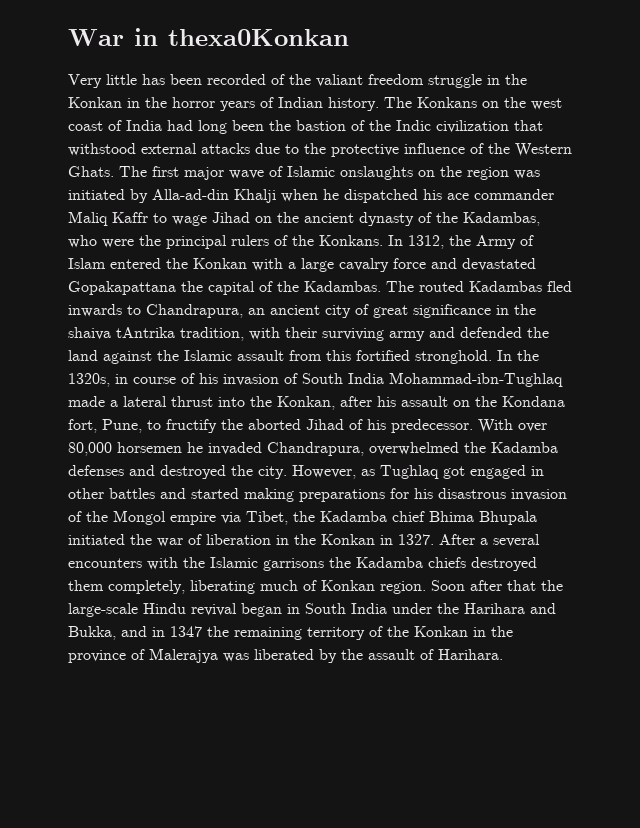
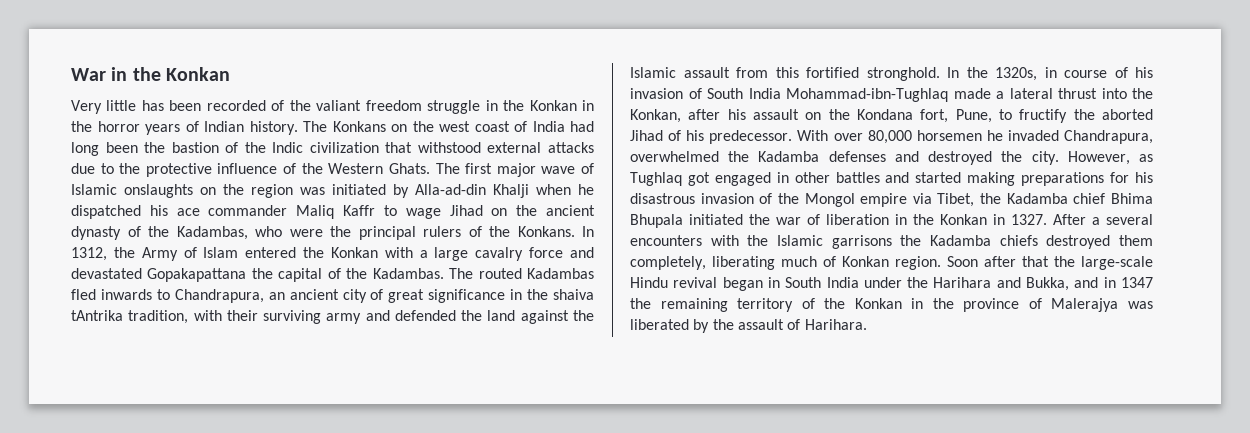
- War in thexa0Konkan
+ War in the Konkan

